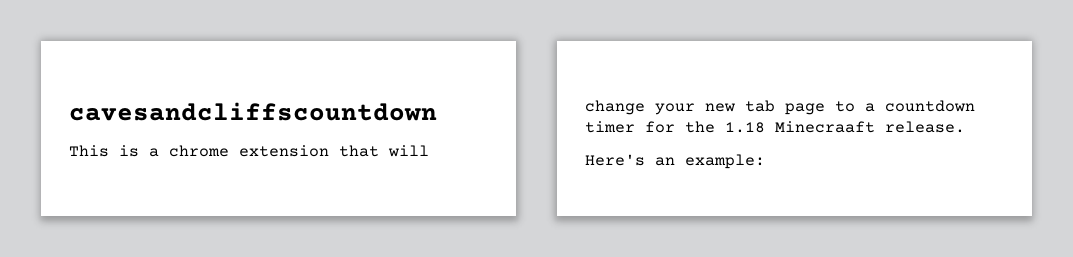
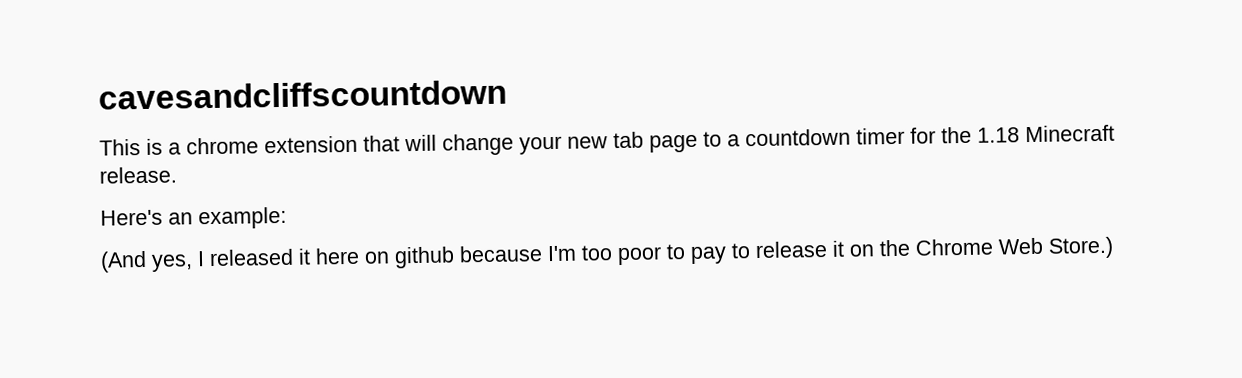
- This is a chrome extension that will change your new tab page to a countdown timer for the 1.18 Minecraaft release.
+ This is a chrome extension that will change your new tab page to a countdown timer for the 1.18 Minecraft release.
+ (And yes, I released it here on github because I'm too poor to pay to release it on the Chrome Web Store.)

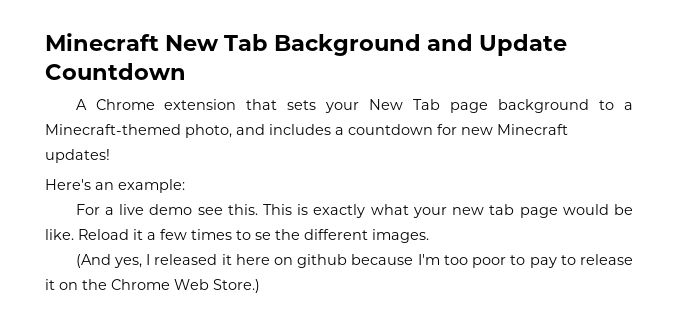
- cavesandcliffscountdown
- This is a chrome extension that will change your new tab page to a countdown timer for the 1.18 Minecraft release.
+ Minecraft New Tab Background and Update Countdown
+ A Chrome extension that sets your New Tab page background to a Minecraft-themed photo, and includes a countdown for new Minecraft updates!
  Here's an example:
+ For a live demo see this. This is exactly what your new tab page would be like. Reload it a few times to se the different images.

